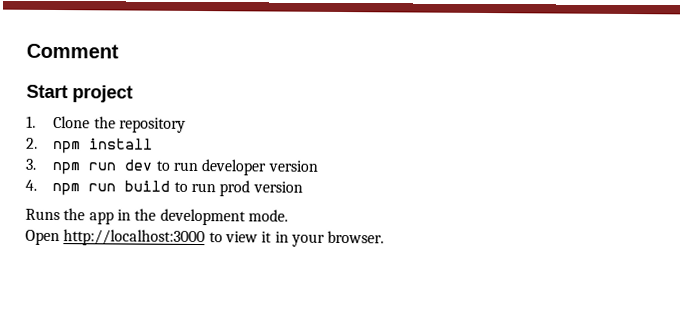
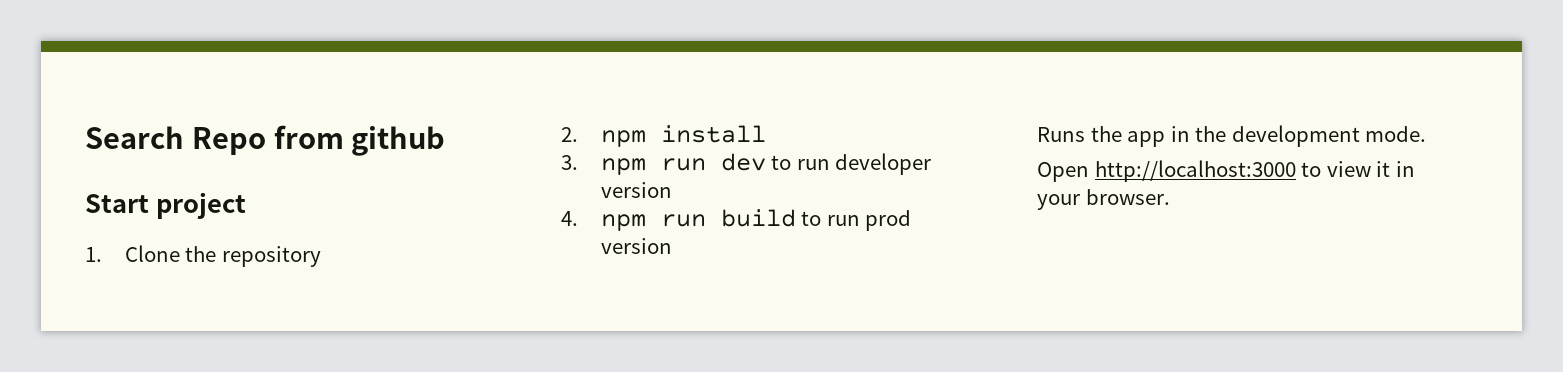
- Comment
+ Search Repo from github

